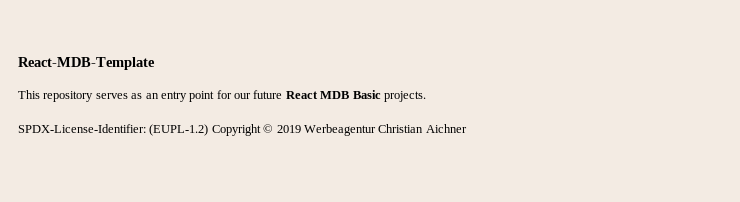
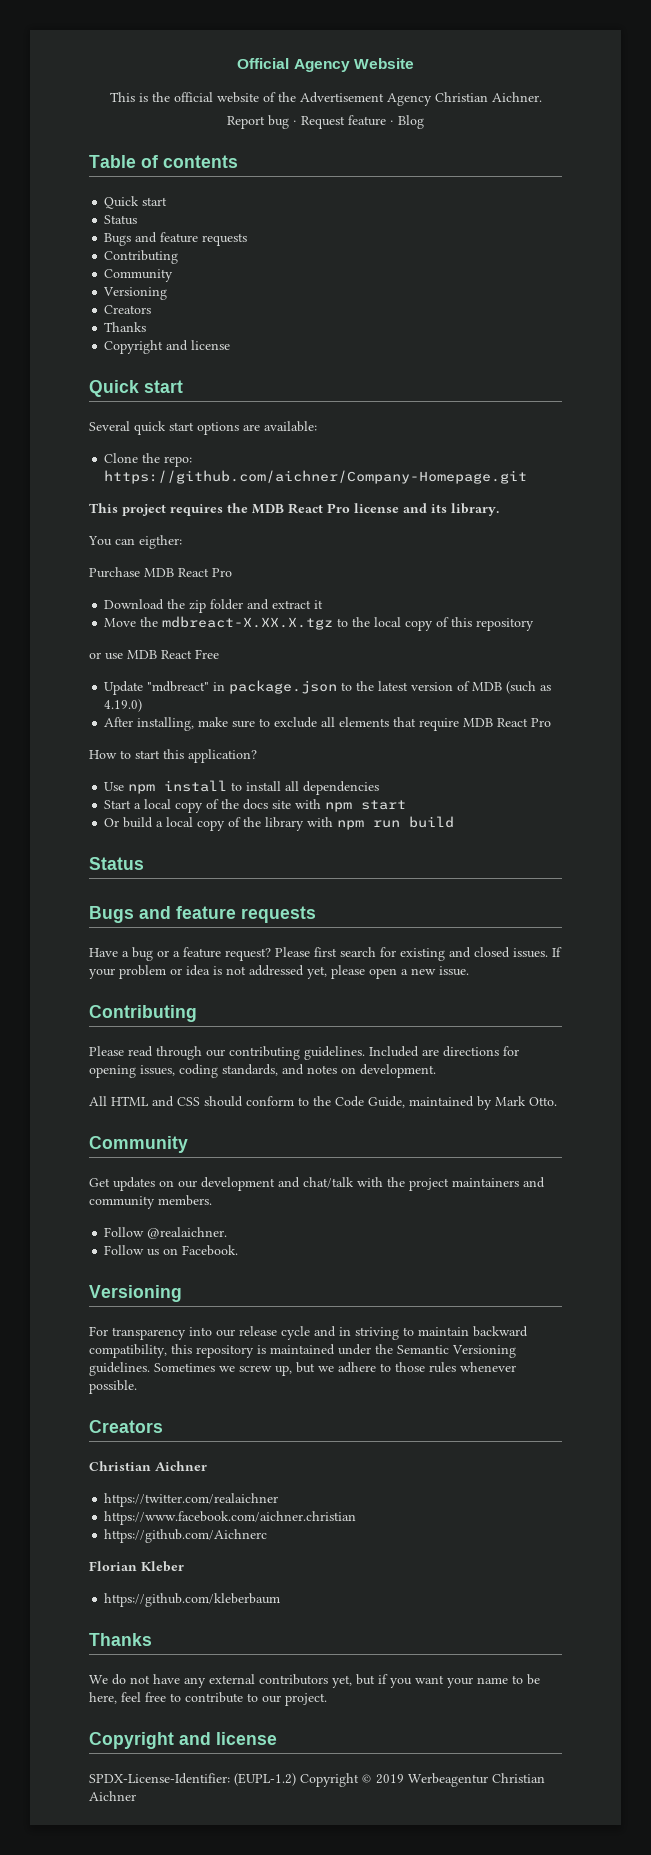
- React-MDB-Template
- This repository serves as an entry point for our future React MDB Basic projects.
+ Official Agency Website
+ This is the official website of the Advertisement Agency Christian Aichner.
+ Report bug · Request feature · Blog
+ Table of contents
+ Quick start
+ Status
+ Bugs and feature requests
+ Contributing
+ Community
+ Versioning
+ Creators
+ Thanks
+ Copyright and license
+ Quick start
+ Several quick start options are available:
+ Clone the repo: https://github.com/aichner/Company-Homepage.git
+ This project requires the MDB React Pro license and its library.
+ You can eigther:
+ Purchase MDB React Pro
+ Download the zip folder and extract it
+ Move the mdbreact-X.XX.X.tgz to the local copy of this repository
+ or use MDB React Free
+ Update "mdbreact" in package.json to the latest version of MDB (such as 4.19.0)
+ After installing, make sure to exclude all elements that require MDB React Pro
+ How to start this application?
+ Use npm install to install all dependencies
+ Start a local copy of the docs site with npm start
+ Or build a local copy of the library with npm run build
+ Status
+ Bugs and feature requests
+ Have a bug or a feature request? Please first search for existing and closed issues. If your problem or idea is not addressed yet, please open a new issue.
+ Contributing
+ Please read through our contributing guidelines. Included are directions for opening issues, coding standards, and notes on development.
+ All HTML and CSS should conform to the Code Guide, maintained by Mark Otto.
+ Community
+ Get updates on our development and chat/talk with the project maintainers and community members.
+ Follow @realaichner.
+ Follow us on Facebook.
+ Versioning
+ For transparency into our release cycle and in striving to maintain backward compatibility, this repository is maintained under the Semantic Versioning guidelines. Sometimes we screw up, but we adhere to those rules whenever possible.
+ Creators
+ Christian Aichner
+ https://twitter.com/realaichner
+ https://www.facebook.com/aichner.christian
+ https://github.com/Aichnerc
+ Florian Kleber
+ https://github.com/kleberbaum
+ Thanks
+ We do not have any external contributors yet, but if you want your name to be here, feel free to contribute to our project.
+ Copyright and license

